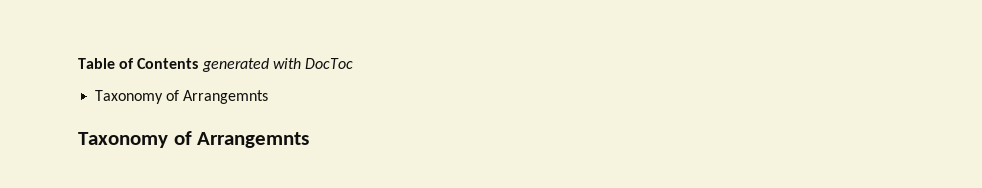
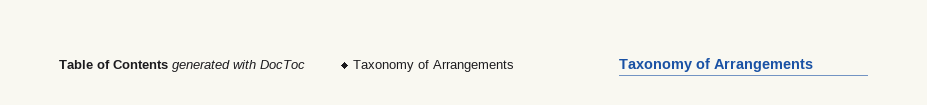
  Table of Contents generated with DocToc
- Taxonomy of Arrangemnts
- Taxonomy of Arrangemnts
+ Taxonomy of Arrangements
+ Taxonomy of Arrangements

